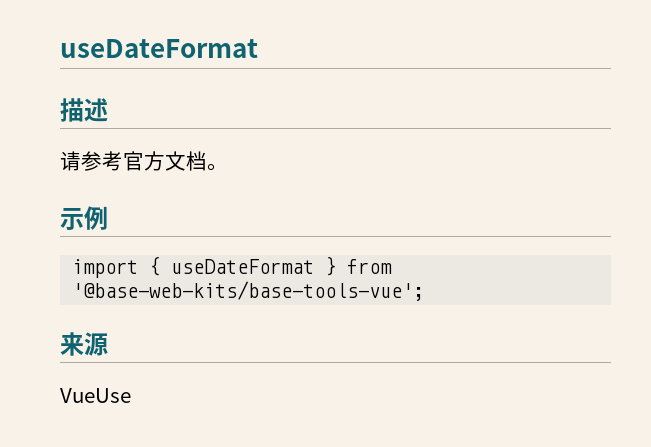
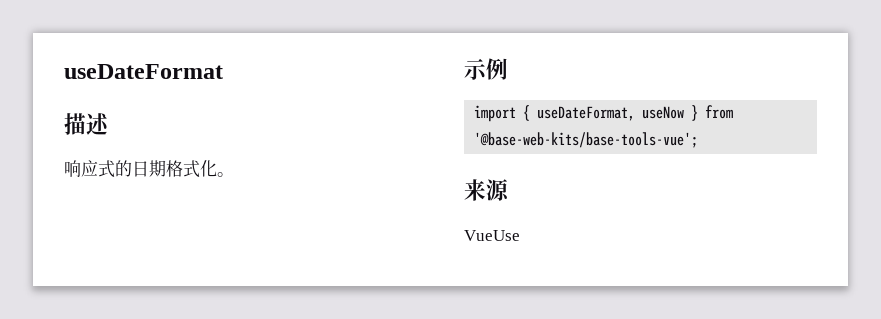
- 请参考官方文档。
+ 响应式的日期格式化。
- import { useDateFormat } from '@base-web-kits/base-tools-vue';
+ import { useDateFormat, useNow } from '@base-web-kits/base-tools-vue';

